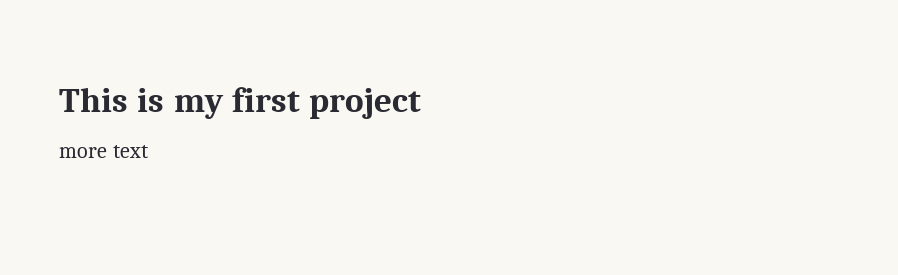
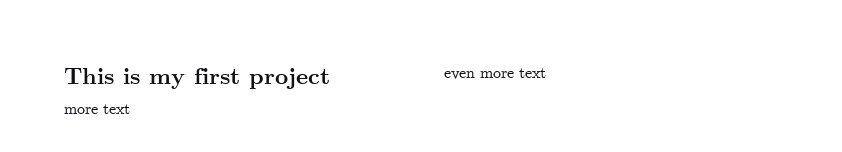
+ even more text

